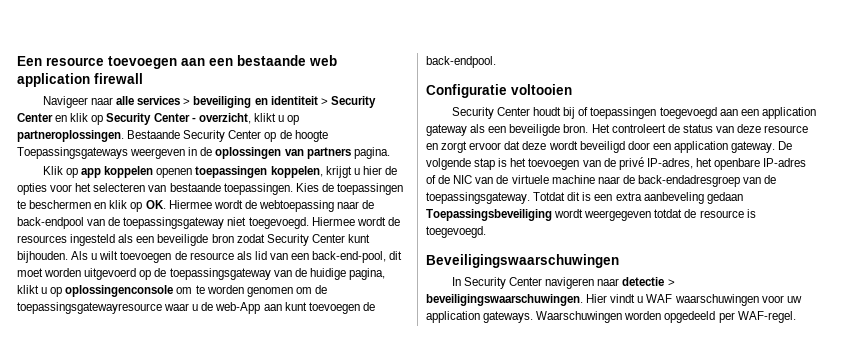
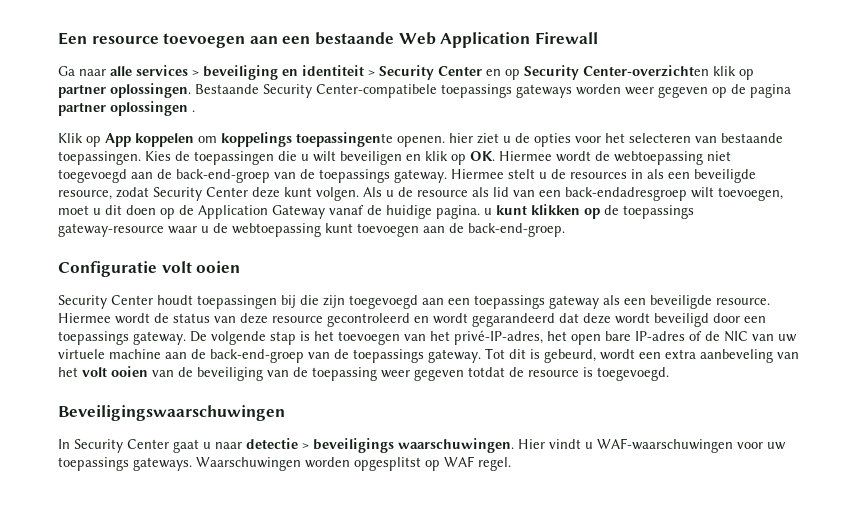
- Een resource toevoegen aan een bestaande web application firewall
- Navigeer naar alle services > beveiliging en identiteit > Security Center en klik op Security Center - overzicht, klikt u op partneroplossingen. Bestaande Security Center op de hoogte Toepassingsgateways weergeven in de oplossingen van partners pagina.
- Klik op app koppelen openen toepassingen koppelen, krijgt u hier de opties voor het selecteren van bestaande toepassingen.
+ Een resource toevoegen aan een bestaande Web Application Firewall
+ Ga naar alle services > beveiliging en identiteit > Security Center en op Security Center-overzichten klik op partner oplossingen. Bestaande Security Center-compatibele toepassings gateways worden weer gegeven op de pagina partner oplossingen .
+ Klik op App koppelen om koppelings toepassingente openen. hier ziet u de opties voor het selecteren van bestaande toepassingen.
- Kies de toepassingen te beschermen en klik op OK. Hiermee wordt de webtoepassing naar de back-endpool van de toepassingsgateway niet toegevoegd. Hiermee wordt de resources ingesteld als een beveiligde bron zodat Security Center kunt bijhouden. Als u wilt toevoegen de resource als lid van een back-end-pool, dit moet worden uitgevoerd op de toepassingsgateway van de huidige pagina, klikt u op oplossingenconsole om te worden genomen om de toepassingsgatewayresource waar u de web-App aan kunt toevoegen de back-endpool.
+ Kies de toepassingen die u wilt beveiligen en klik op OK. Hiermee wordt de webtoepassing niet toegevoegd aan de back-end-groep van de toepassings gateway. Hiermee stelt u de resources in als een beveiligde resource, zodat Security Center deze kunt volgen. Als u de resource als lid van een back-endadresgroep wilt toevoegen, moet u dit doen op de Application Gateway vanaf de huidige pagina. u kunt klikken op de toepassings gateway-resource waar u de webtoepassing kunt toevoegen aan de back-end-groep.
- Configuratie voltooien
+ Configuratie volt ooien
- Security Center houdt bij of toepassingen toegevoegd aan een application gateway als een beveiligde bron. Het controleert de status van deze resource en zorgt ervoor dat deze wordt beveiligd door een application gateway.
+ Security Center houdt toepassingen bij die zijn toegevoegd aan een toepassings gateway als een beveiligde resource. Hiermee wordt de status van deze resource gecontroleerd en wordt gegarandeerd dat deze wordt beveiligd door een toepassings gateway.
- De volgende stap is het toevoegen van de privé IP-adres, het openbare IP-adres of de NIC van de virtuele machine naar de back-endadresgroep van de toepassingsgateway. Totdat dit is een extra aanbeveling gedaan Toepassingsbeveiliging wordt weergegeven totdat de resource is toegevoegd.
+ De volgende stap is het toevoegen van het privé-IP-adres, het open bare IP-adres of de NIC van uw virtuele machine aan de back-end-groep van de toepassings gateway. Tot dit is gebeurd, wordt een extra aanbeveling van het volt ooien van de beveiliging van de toepassing weer gegeven totdat de resource is toegevoegd.
- In Security Center navigeren naar detectie > beveiligingswaarschuwingen.
+ In Security Center gaat u naar detectie > beveiligings waarschuwingen.
- Hier vindt u WAF waarschuwingen voor uw application gateways.
+ Hier vindt u WAF-waarschuwingen voor uw toepassings gateways.
- Waarschuwingen worden opgedeeld per WAF-regel.
+ Waarschuwingen worden opgesplitst op WAF regel.

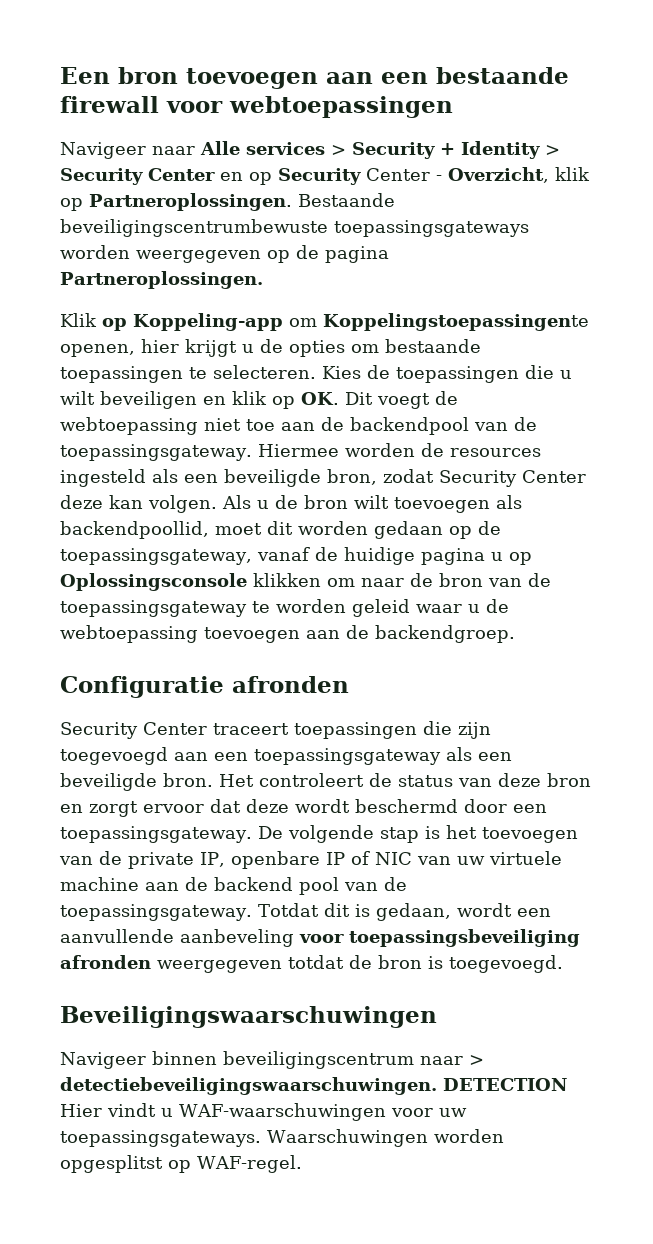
- Een resource toevoegen aan een bestaande Web Application Firewall
- Ga naar alle services > beveiliging en identiteit > Security Center en op Security Center-overzichten klik op partner oplossingen. Bestaande Security Center-compatibele toepassings gateways worden weer gegeven op de pagina partner oplossingen .
- Klik op App koppelen om koppelings toepassingente openen. hier ziet u de opties voor het selecteren van bestaande toepassingen.
+ Een bron toevoegen aan een bestaande firewall voor webtoepassingen
+ Navigeer naar Alle services > Security + Identity > Security Center en op Security Center - Overzicht, klik op Partneroplossingen. Bestaande beveiligingscentrumbewuste toepassingsgateways worden weergegeven op de pagina Partneroplossingen.
+ Klik op Koppeling-app om Koppelingstoepassingente openen, hier krijgt u de opties om bestaande toepassingen te selecteren.
- Kies de toepassingen die u wilt beveiligen en klik op OK. Hiermee wordt de webtoepassing niet toegevoegd aan de back-end-groep van de toepassings gateway. Hiermee stelt u de resources in als een beveiligde resource, zodat Security Center deze kunt volgen.
+ Kies de toepassingen die u wilt beveiligen en klik op OK. Dit voegt de webtoepassing niet toe aan de backendpool van de toepassingsgateway. Hiermee worden de resources ingesteld als een beveiligde bron, zodat Security Center deze kan volgen.
- Als u de resource als lid van een back-endadresgroep wilt toevoegen, moet u dit doen op de Application Gateway vanaf de huidige pagina. u kunt klikken op de toepassings gateway-resource waar u de webtoepassing kunt toevoegen aan de back-end-groep.
+ Als u de bron wilt toevoegen als backendpoollid, moet dit worden gedaan op de toepassingsgateway, vanaf de huidige pagina u op Oplossingsconsole klikken om naar de bron van de toepassingsgateway te worden geleid waar u de webtoepassing toevoegen aan de backendgroep.
- Configuratie volt ooien
- Security Center houdt toepassingen bij die zijn toegevoegd aan een toepassings gateway als een beveiligde resource. Hiermee wordt de status van deze resource gecontroleerd en wordt gegarandeerd dat deze wordt beveiligd door een toepassings gateway.
+ Configuratie afronden
+ Security Center traceert toepassingen die zijn toegevoegd aan een toepassingsgateway als een beveiligde bron. Het controleert de status van deze bron en zorgt ervoor dat deze wordt beschermd door een toepassingsgateway.
- De volgende stap is het toevoegen van het privé-IP-adres, het open bare IP-adres of de NIC van uw virtuele machine aan de back-end-groep van de toepassings gateway. Tot dit is gebeurd, wordt een extra aanbeveling van het volt ooien van de beveiliging van de toepassing weer gegeven totdat de resource is toegevoegd.
+ De volgende stap is het toevoegen van de private IP, openbare IP of NIC van uw virtuele machine aan de backend pool van de toepassingsgateway. Totdat dit is gedaan, wordt een aanvullende aanbeveling voor toepassingsbeveiliging afronden weergegeven totdat de bron is toegevoegd.
- In Security Center gaat u naar detectie > beveiligings waarschuwingen. Hier vindt u WAF-waarschuwingen voor uw toepassings gateways.
+ Navigeer binnen beveiligingscentrum naar > detectiebeveiligingswaarschuwingen. DETECTION Hier vindt u WAF-waarschuwingen voor uw toepassingsgateways.
- Waarschuwingen worden opgesplitst op WAF regel.
+ Waarschuwingen worden opgesplitst op WAF-regel.

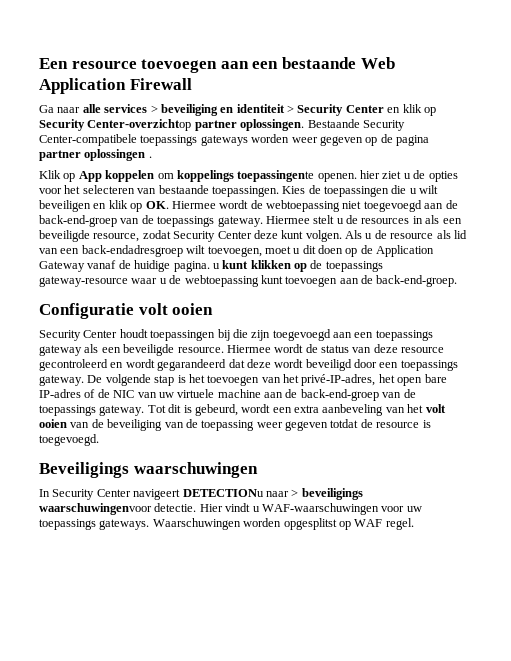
- Een bron toevoegen aan een bestaande firewall voor webtoepassingen
- Navigeer naar Alle services > Security + Identity > Security Center en op Security Center - Overzicht, klik op Partneroplossingen. Bestaande beveiligingscentrumbewuste toepassingsgateways worden weergegeven op de pagina Partneroplossingen.
- Klik op Koppeling-app om Koppelingstoepassingente openen, hier krijgt u de opties om bestaande toepassingen te selecteren.
+ Een resource toevoegen aan een bestaande Web Application Firewall
+ Ga naar alle services > beveiliging en identiteit > Security Center en klik op Security Center-overzichtop partner oplossingen. Bestaande Security Center-compatibele toepassings gateways worden weer gegeven op de pagina partner oplossingen .
+ Klik op App koppelen om koppelings toepassingente openen. hier ziet u de opties voor het selecteren van bestaande toepassingen.
- Kies de toepassingen die u wilt beveiligen en klik op OK. Dit voegt de webtoepassing niet toe aan de backendpool van de toepassingsgateway. Hiermee worden de resources ingesteld als een beveiligde bron, zodat Security Center deze kan volgen.
+ Kies de toepassingen die u wilt beveiligen en klik op OK. Hiermee wordt de webtoepassing niet toegevoegd aan de back-end-groep van de toepassings gateway. Hiermee stelt u de resources in als een beveiligde resource, zodat Security Center deze kunt volgen.
- Als u de bron wilt toevoegen als backendpoollid, moet dit worden gedaan op de toepassingsgateway, vanaf de huidige pagina u op Oplossingsconsole klikken om naar de bron van de toepassingsgateway te worden geleid waar u de webtoepassing toevoegen aan de backendgroep.
+ Als u de resource als lid van een back-endadresgroep wilt toevoegen, moet u dit doen op de Application Gateway vanaf de huidige pagina. u kunt klikken op de toepassings gateway-resource waar u de webtoepassing kunt toevoegen aan de back-end-groep.
- Configuratie afronden
- Security Center traceert toepassingen die zijn toegevoegd aan een toepassingsgateway als een beveiligde bron. Het controleert de status van deze bron en zorgt ervoor dat deze wordt beschermd door een toepassingsgateway.
+ Configuratie volt ooien
+ Security Center houdt toepassingen bij die zijn toegevoegd aan een toepassings gateway als een beveiligde resource. Hiermee wordt de status van deze resource gecontroleerd en wordt gegarandeerd dat deze wordt beveiligd door een toepassings gateway.
- De volgende stap is het toevoegen van de private IP, openbare IP of NIC van uw virtuele machine aan de backend pool van de toepassingsgateway. Totdat dit is gedaan, wordt een aanvullende aanbeveling voor toepassingsbeveiliging afronden weergegeven totdat de bron is toegevoegd.
+ De volgende stap is het toevoegen van het privé-IP-adres, het open bare IP-adres of de NIC van uw virtuele machine aan de back-end-groep van de toepassings gateway. Tot dit is gebeurd, wordt een extra aanbeveling van het volt ooien van de beveiliging van de toepassing weer gegeven totdat de resource is toegevoegd.
- Beveiligingswaarschuwingen
- Navigeer binnen beveiligingscentrum naar > detectiebeveiligingswaarschuwingen. DETECTION Hier vindt u WAF-waarschuwingen voor uw toepassingsgateways.
+ Beveiligings waarschuwingen
+ In Security Center navigeert DETECTIONu naar > beveiligings waarschuwingenvoor detectie. Hier vindt u WAF-waarschuwingen voor uw toepassings gateways.
- Waarschuwingen worden opgesplitst op WAF-regel.
+ Waarschuwingen worden opgesplitst op WAF regel.

